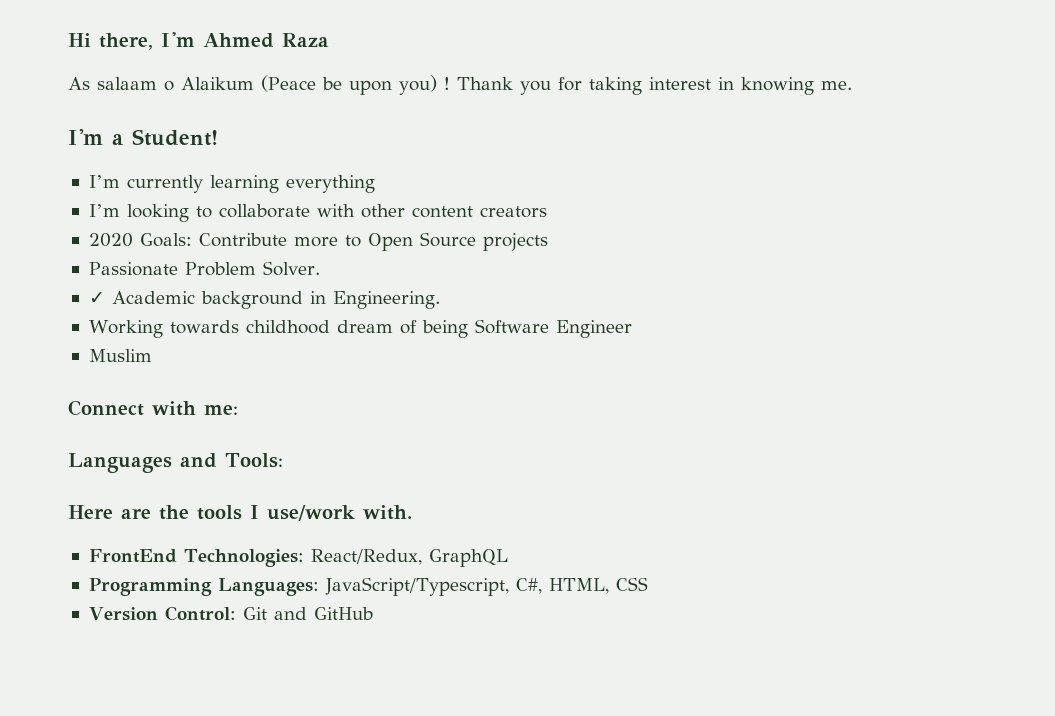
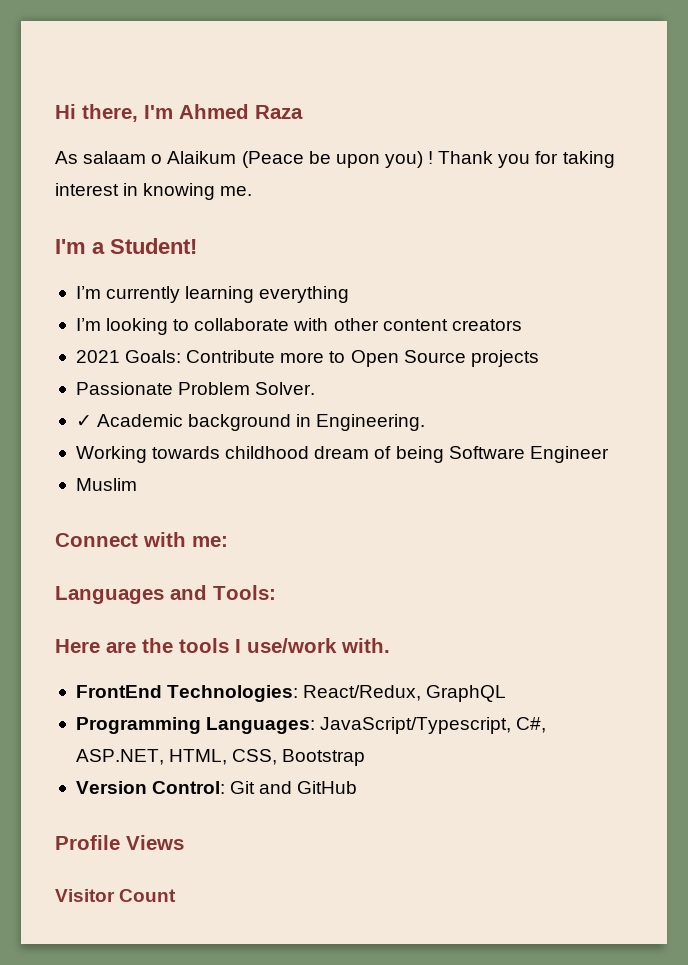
- 2020 Goals: Contribute more to Open Source projects
+ 2021 Goals: Contribute more to Open Source projects
- Programming Languages: JavaScript/Typescript, C#, HTML, CSS
+ Programming Languages: JavaScript/Typescript, C#, ASP.NET, HTML, CSS, Bootstrap
+ Profile Views
+ Visitor Count

